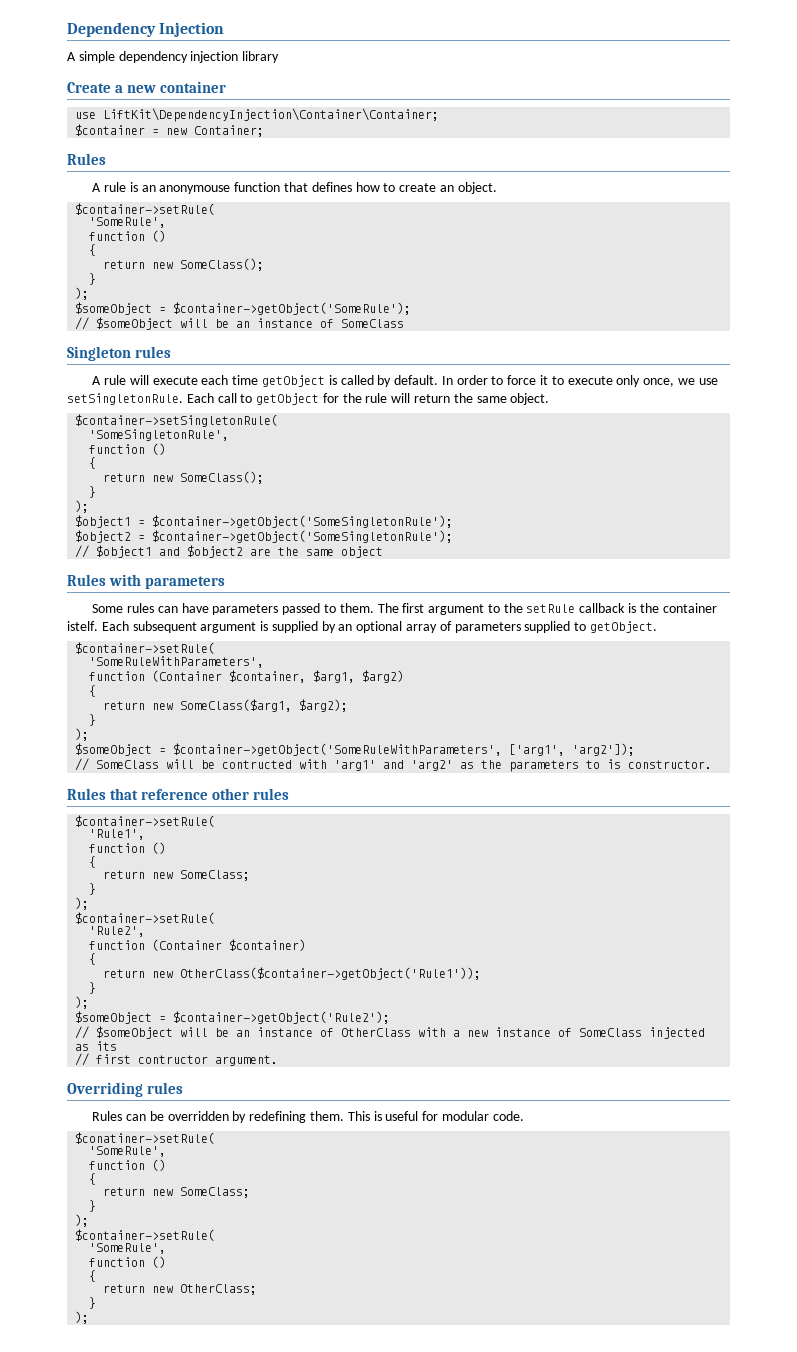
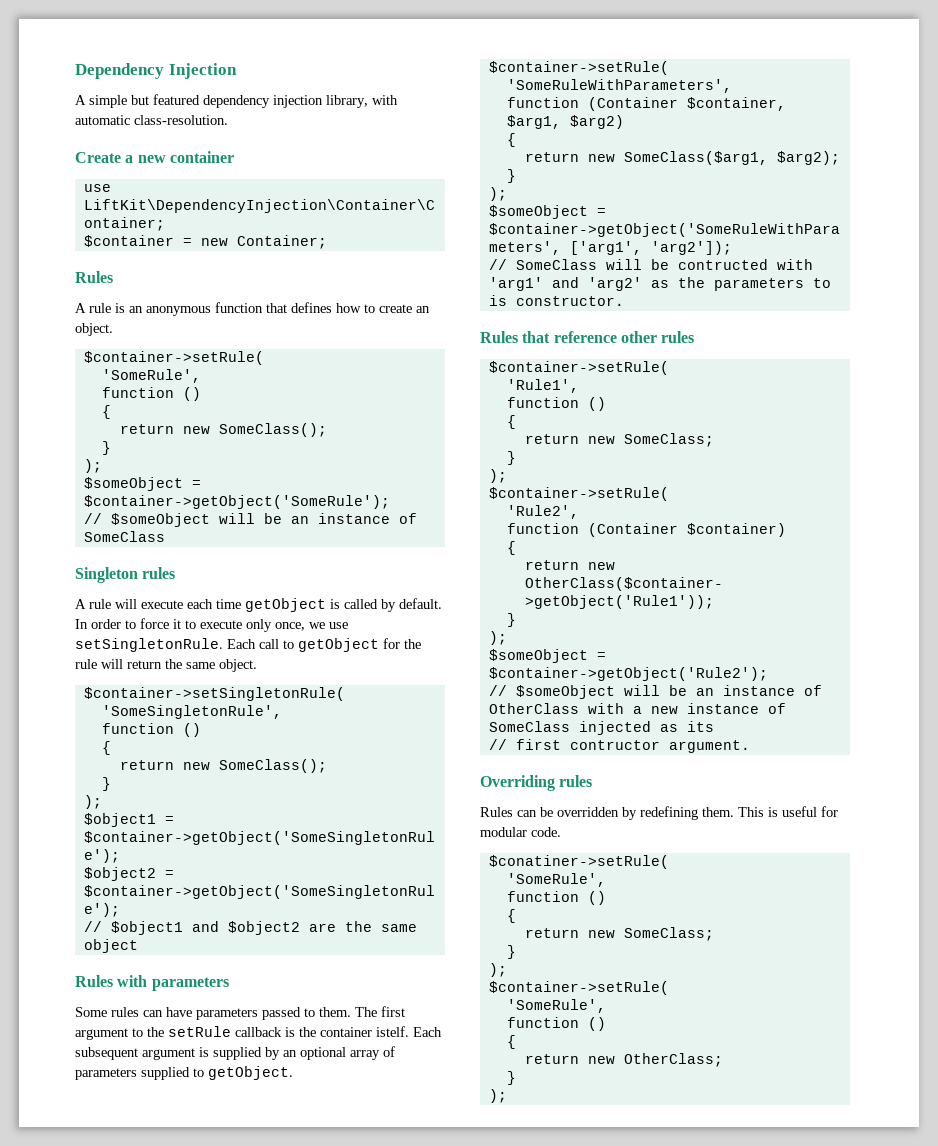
- A simple dependency injection library
+ A simple but featured dependency injection library, with automatic class-resolution.
- A rule is an anonymouse function that defines how to create an object.
+ A rule is an anonymous function that defines how to create an object.

